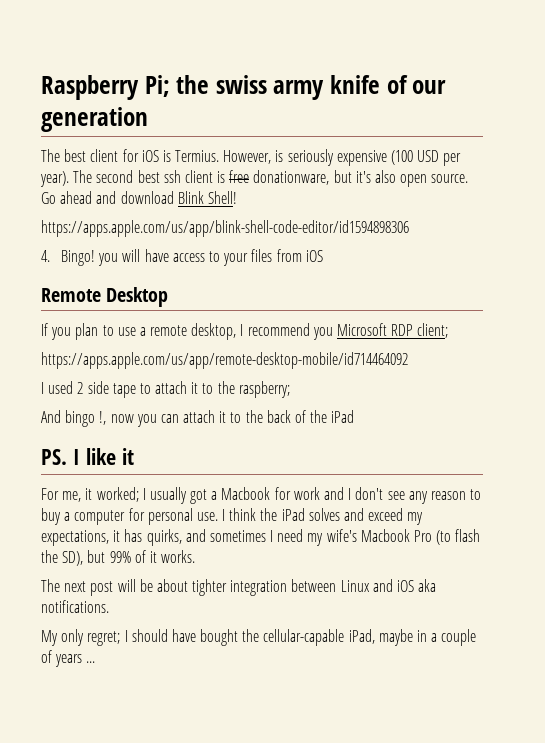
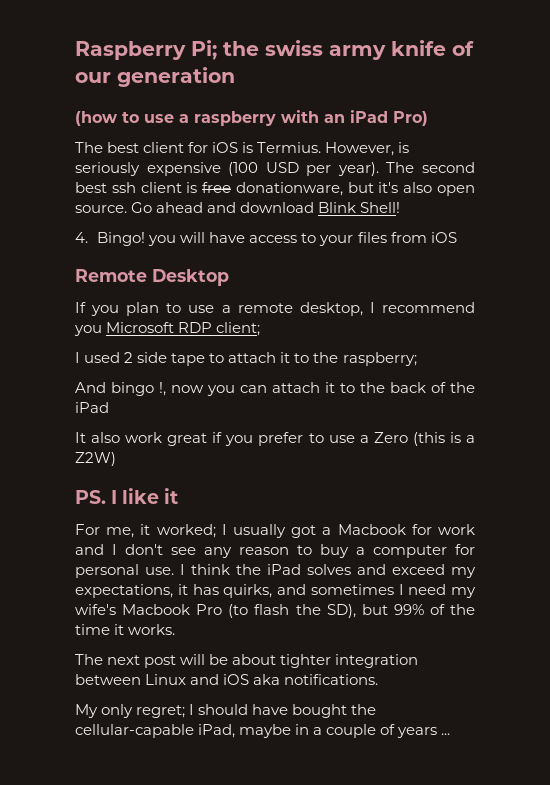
+ (how to use a raspberry with an iPad Pro)
- https://apps.apple.com/us/app/blink-shell-code-editor/id1594898306
- https://apps.apple.com/us/app/remote-desktop-mobile/id714464092
+ It also work great if you prefer to use a Zero (this is a Z2W)
- I think the iPad solves and exceed my expectations, it has quirks, and sometimes I need my wife's Macbook Pro (to flash the SD), but 99% of it works.
+ I think the iPad solves and exceed my expectations, it has quirks, and sometimes I need my wife's Macbook Pro (to flash the SD), but 99% of the time it works.

